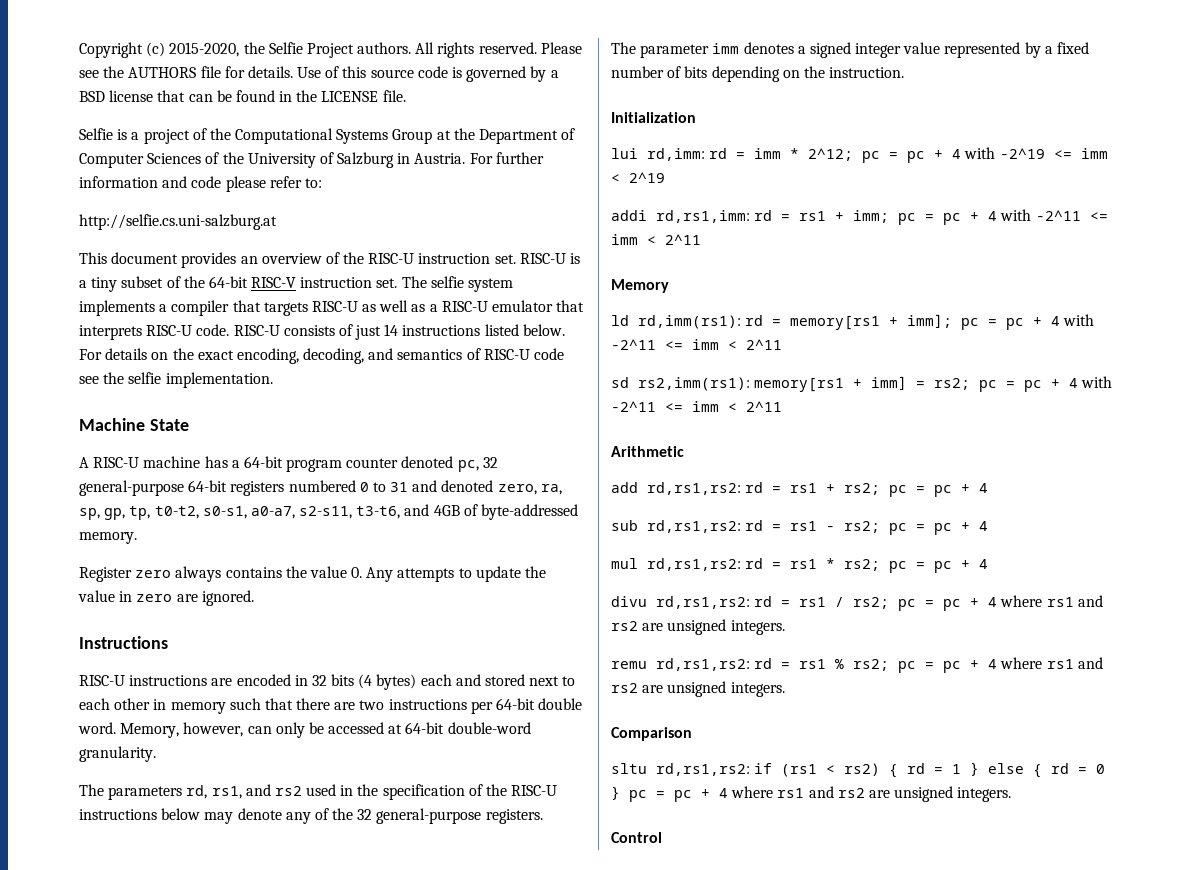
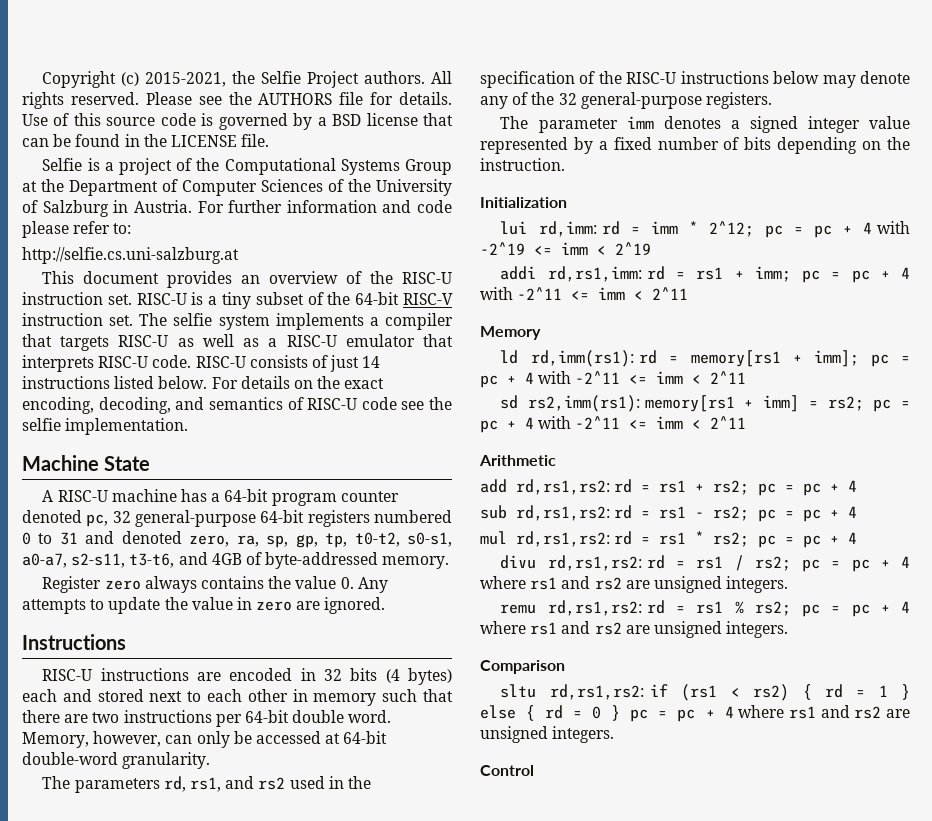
- Copyright (c) 2015-2020, the Selfie Project authors.
+ Copyright (c) 2015-2021, the Selfie Project authors.

